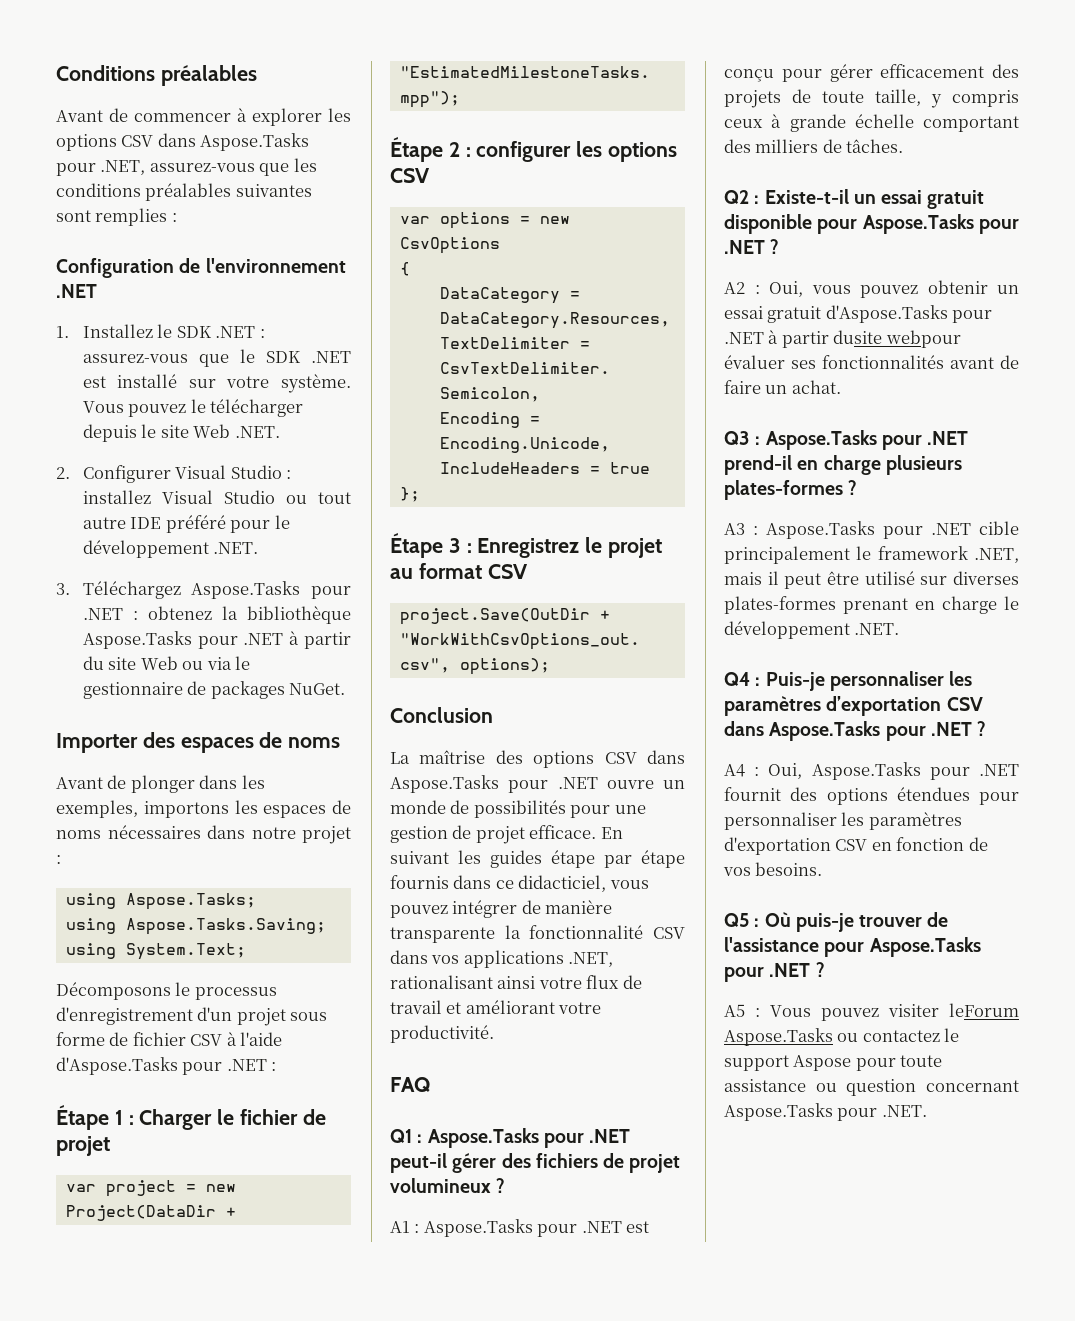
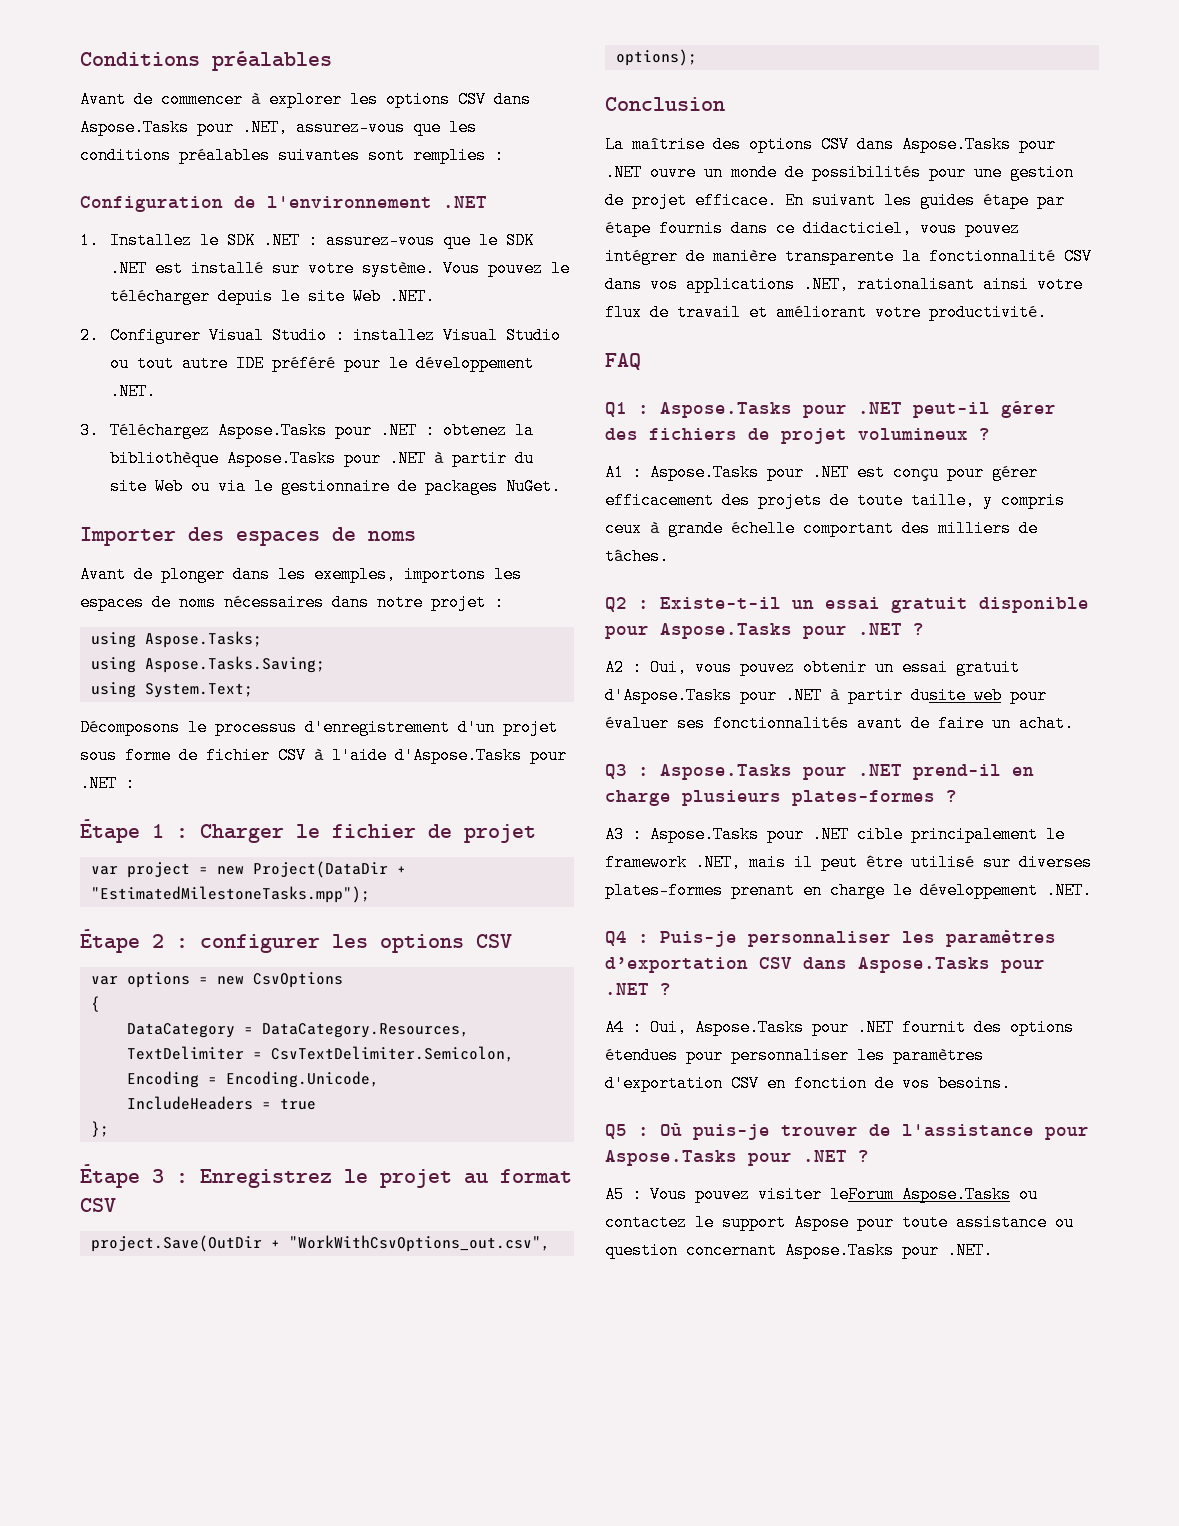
- A2 : Oui, vous pouvez obtenir un essai gratuit d'Aspose.Tasks pour .NET à partir dusite webpour évaluer ses fonctionnalités avant de faire un achat.
+ A2 : Oui, vous pouvez obtenir un essai gratuit d'Aspose.Tasks pour .NET à partir dusite web pour évaluer ses fonctionnalités avant de faire un achat.

